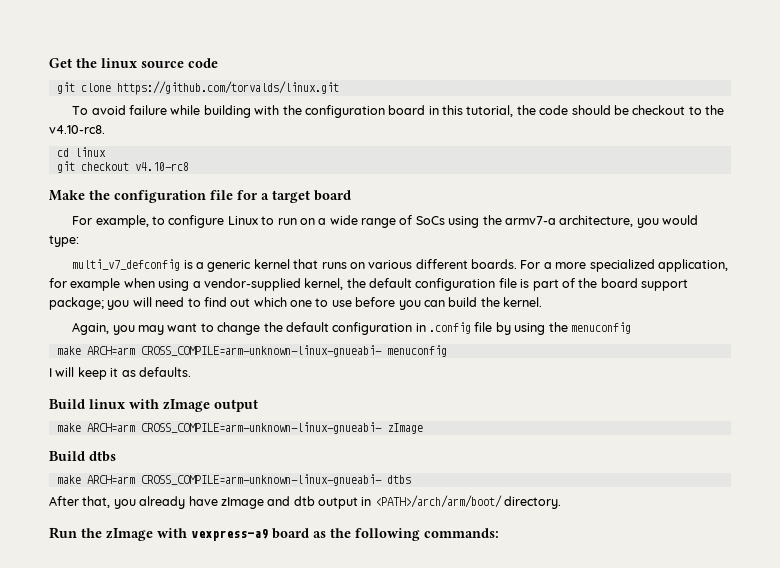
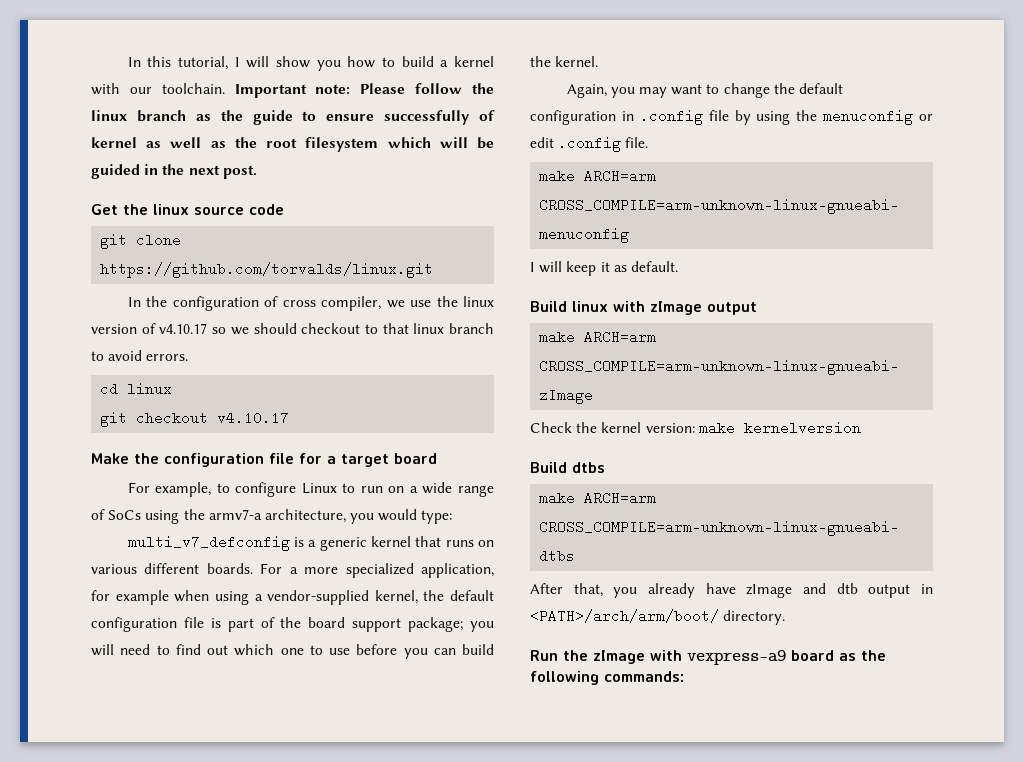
+ In this tutorial, I will show you how to build a kernel with our toolchain. Important note: Please follow the linux branch as the guide to ensure successfully of kernel as well as the root filesystem which will be guided in the next post.
- To avoid failure while building with the configuration board in this tutorial, the code should be checkout to the v4.10-rc8.
+ In the configuration of cross compiler, we use the linux version of v4.10.17 so we should checkout to that linux branch to avoid errors.
- git checkout v4.10-rc8
+ git checkout v4.10.17
- Again, you may want to change the default configuration in .config file by using the menuconfig
+ Again, you may want to change the default configuration in .config file by using the menuconfig or edit .config file.
- I will keep it as defaults.
+ I will keep it as default.
+ Check the kernel version: make kernelversion

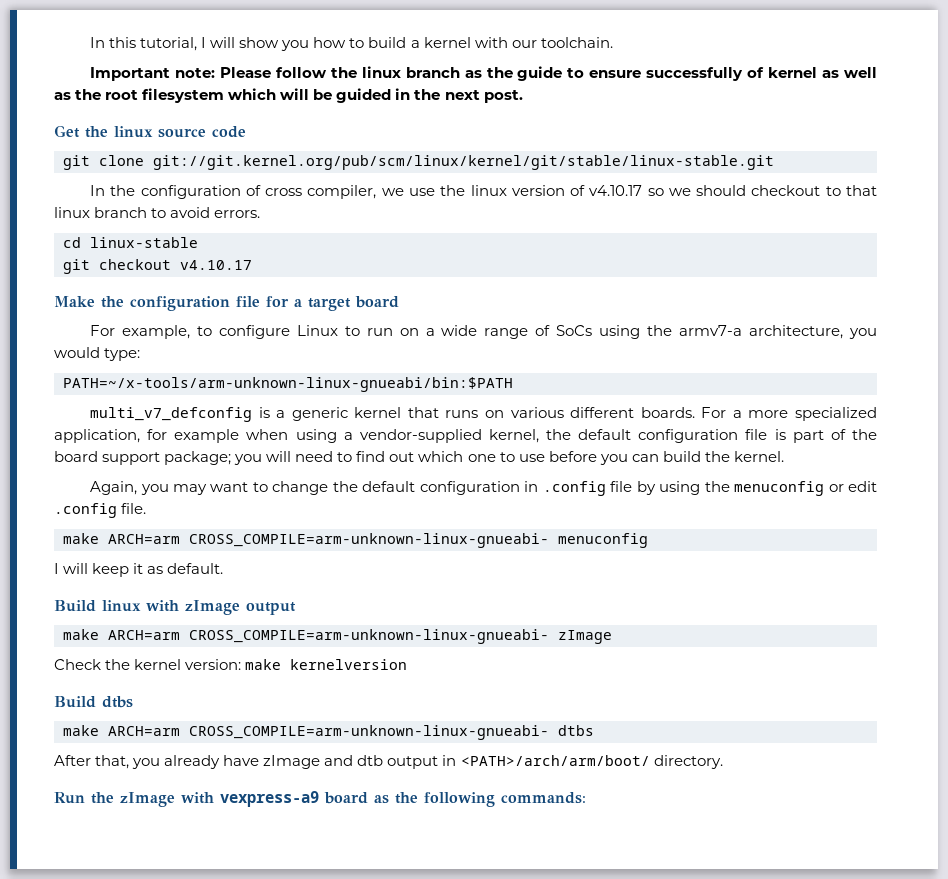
- In this tutorial, I will show you how to build a kernel with our toolchain. Important note: Please follow the linux branch as the guide to ensure successfully of kernel as well as the root filesystem which will be guided in the next post.
+ In this tutorial, I will show you how to build a kernel with our toolchain.
+ Important note: Please follow the linux branch as the guide to ensure successfully of kernel as well as the root filesystem which will be guided in the next post.
- git clone https://github.com/torvalds/linux.git
+ git clone git://git.kernel.org/pub/scm/linux/kernel/git/stable/linux-stable.git
- cd linux
+ cd linux-stable
+ PATH=~/x-tools/arm-unknown-linux-gnueabi/bin:$PATH

